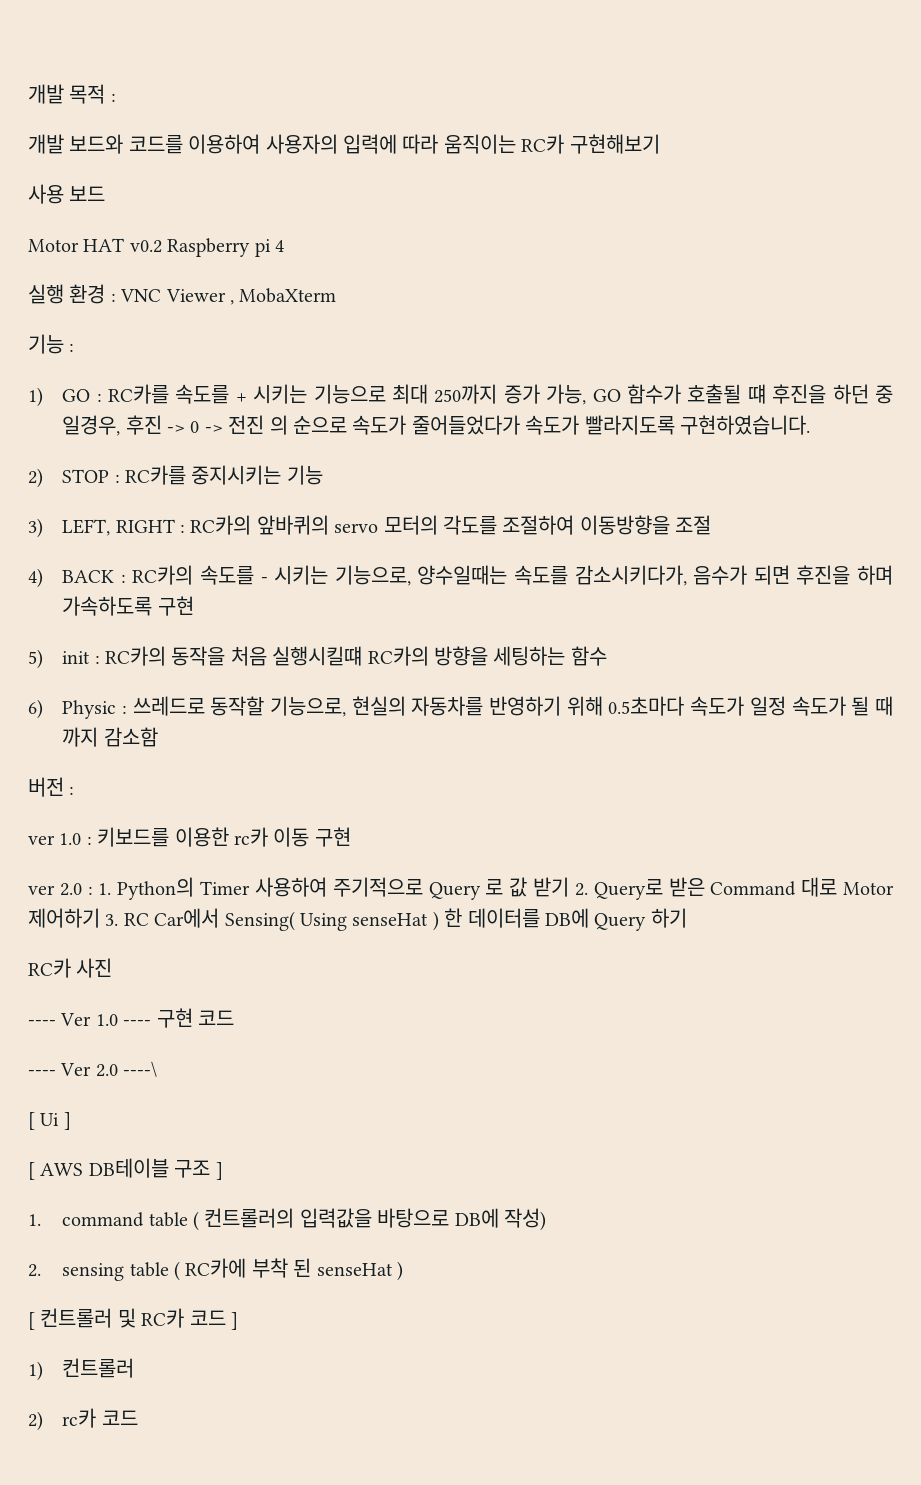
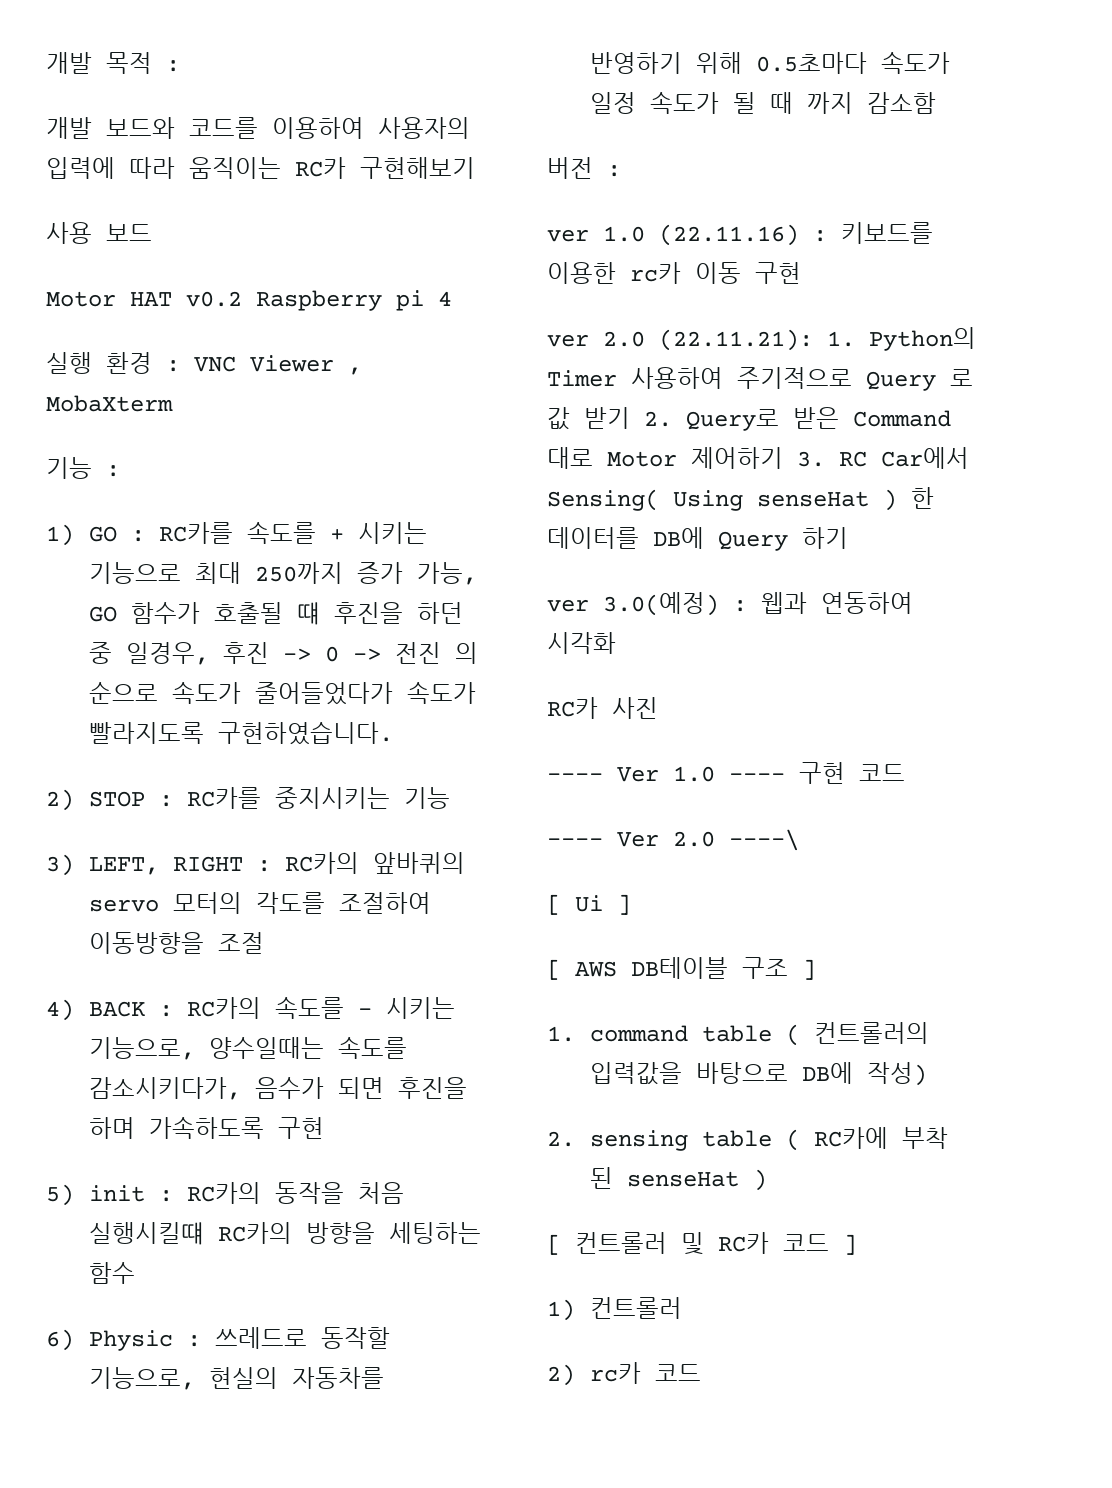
- ver 1.0 : 키보드를 이용한 rc카 이동 구현
+ ver 1.0 (22.11.16) : 키보드를 이용한 rc카 이동 구현
- ver 2.0 : 1. Python의 Timer 사용하여 주기적으로 Query 로 값 받기 2. Query로 받은 Command 대로 Motor 제어하기 3. RC Car에서 Sensing( Using senseHat ) 한 데이터를 DB에 Query 하기
+ ver 2.0 (22.11.21): 1. Python의 Timer 사용하여 주기적으로 Query 로 값 받기 2. Query로 받은 Command 대로 Motor 제어하기 3. RC Car에서 Sensing( Using senseHat ) 한 데이터를 DB에 Query 하기
+ ver 3.0(예정) : 웹과 연동하여 시각화

